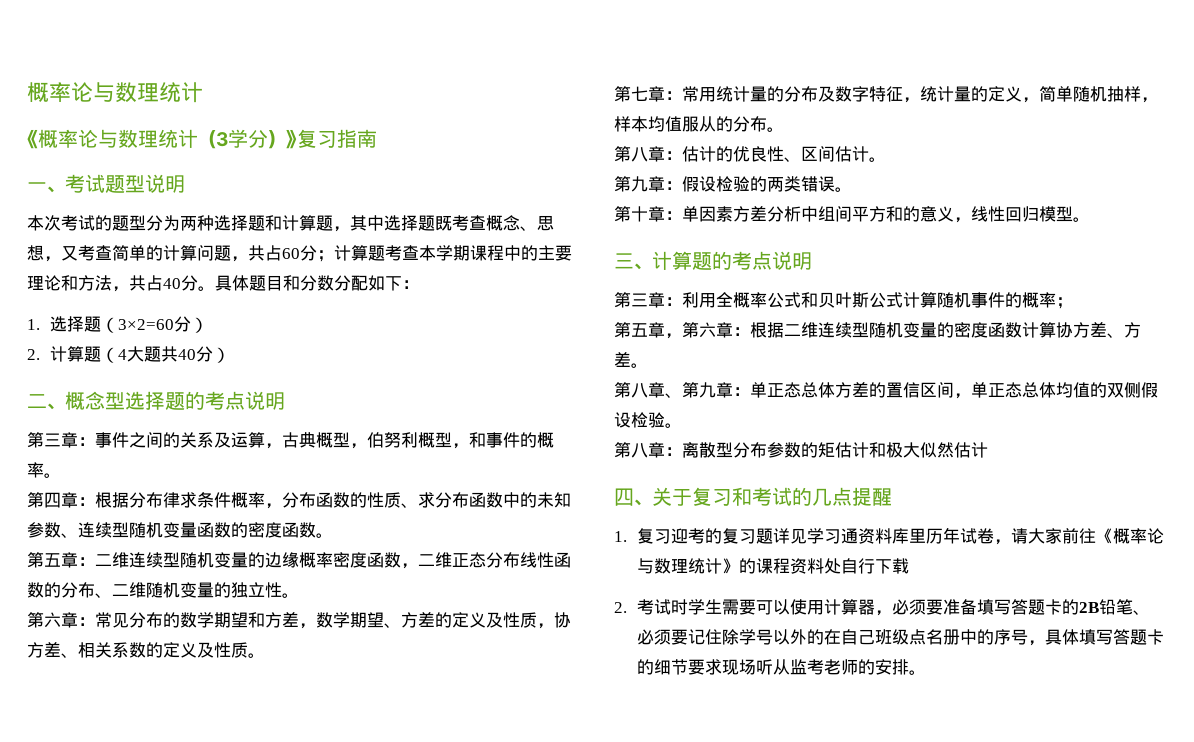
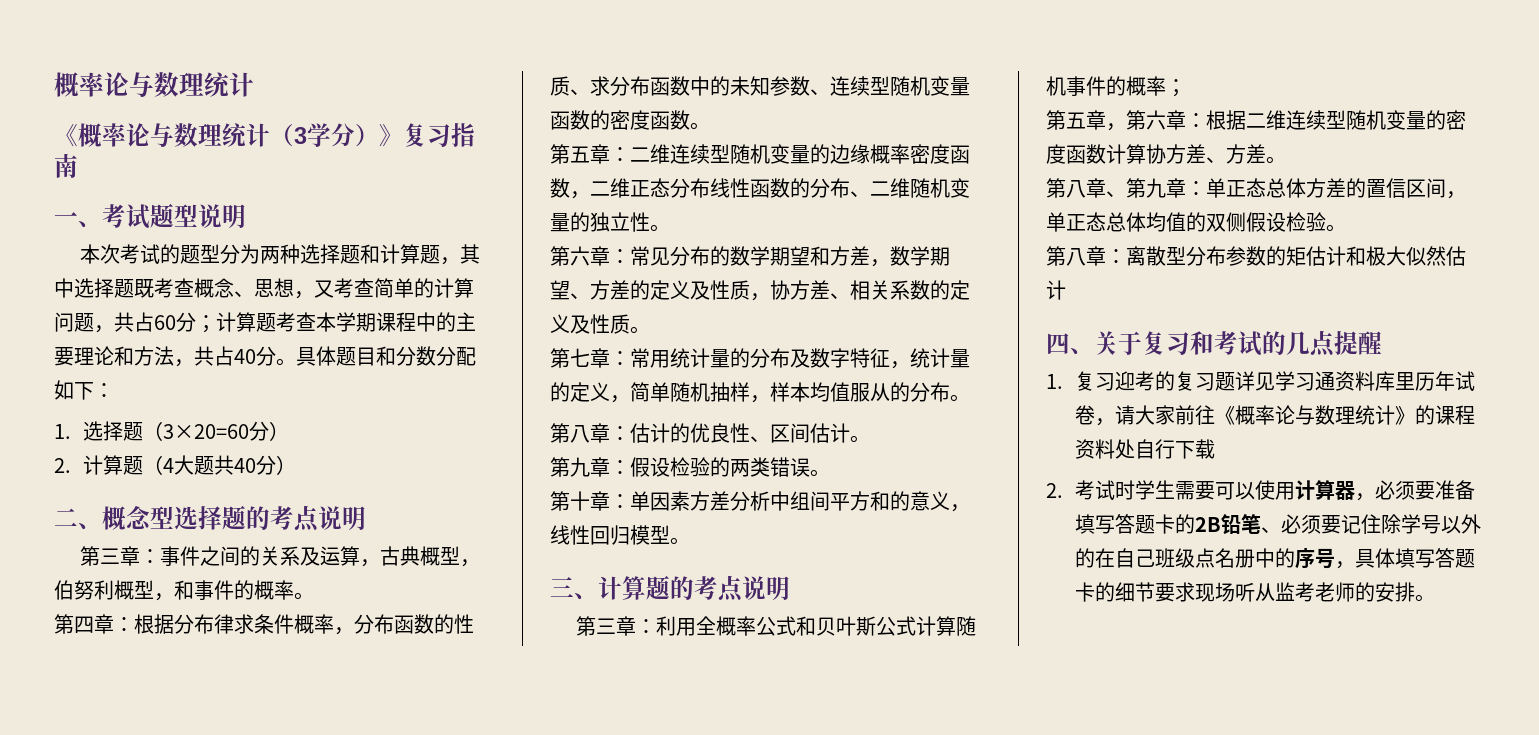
- 1.选择题（3×2=60分）
+ 1.选择题（3×20=60分）

